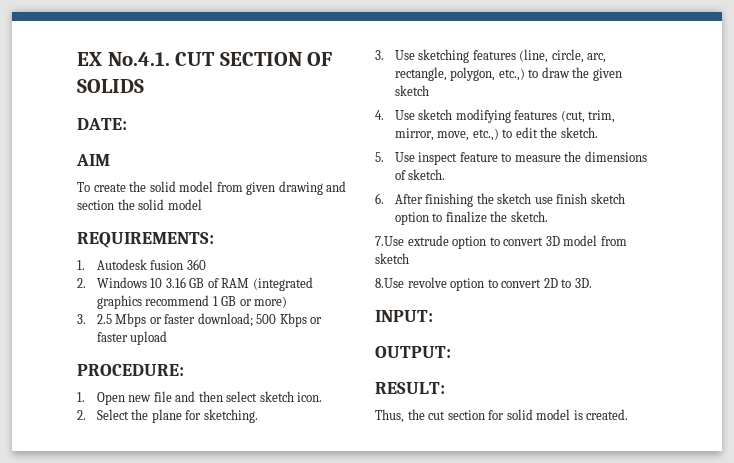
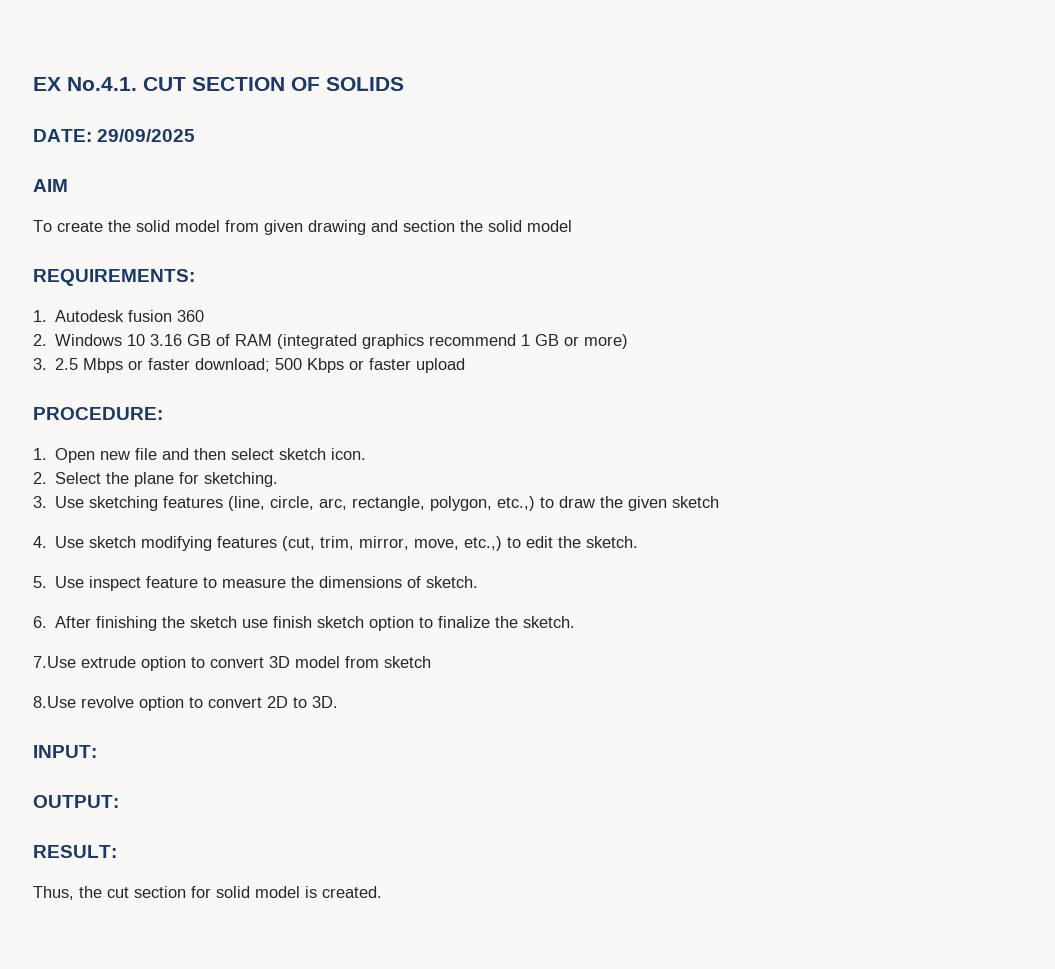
- DATE:
+ DATE: 29/09/2025

